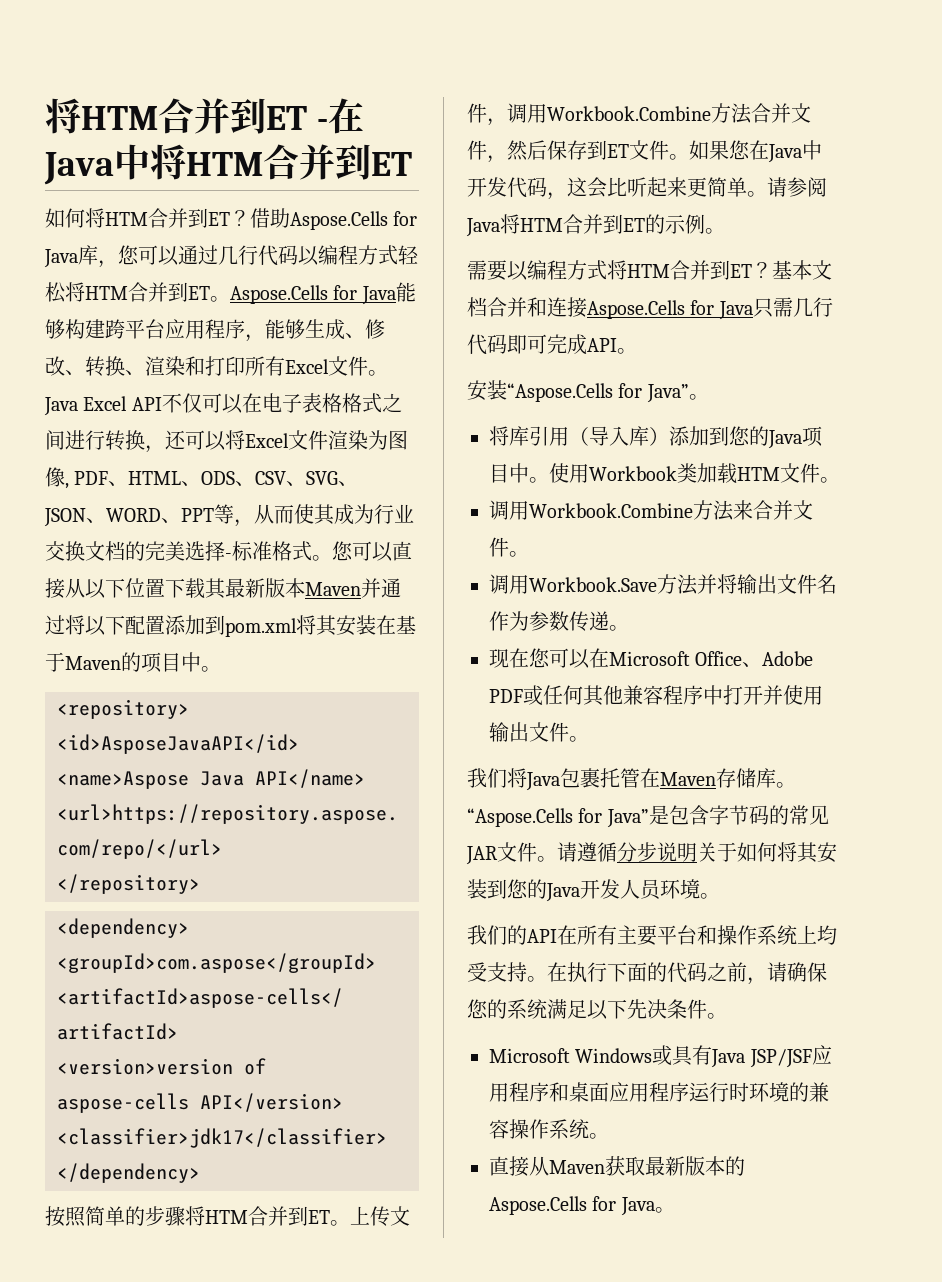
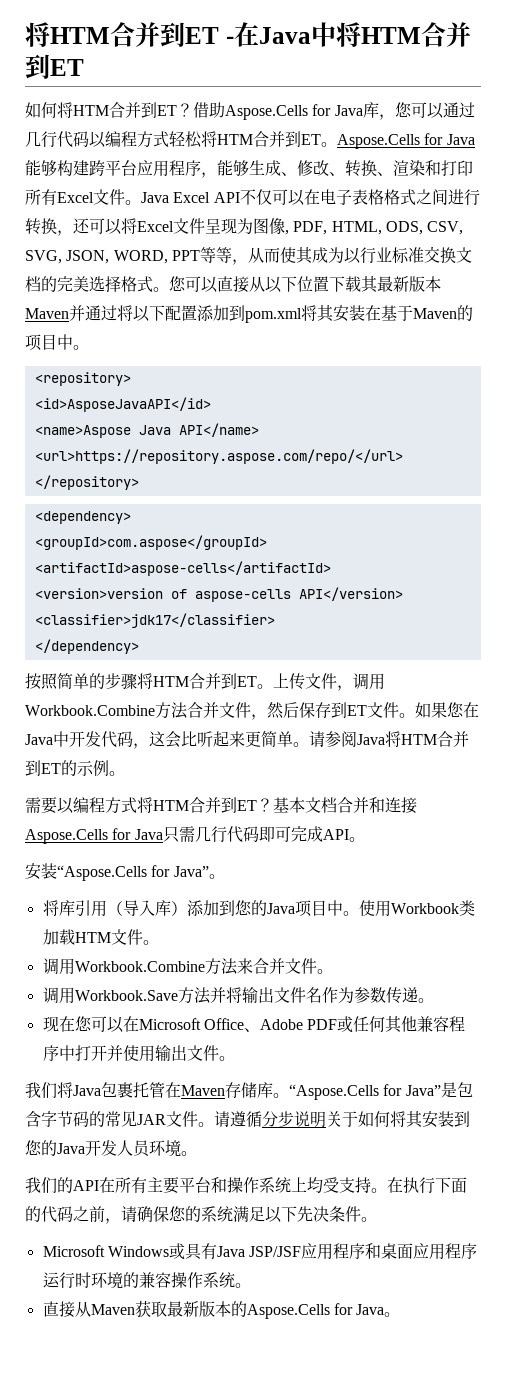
- Java Excel API不仅可以在电子表格格式之间进行转换，还可以将Excel文件渲染为图像, PDF、HTML、ODS、CSV、SVG、JSON、WORD、PPT等，从而使其成为行业交换文档的完美选择-标准格式。
+ Java Excel API不仅可以在电子表格格式之间进行转换，还可以将Excel文件呈现为图像, PDF, HTML, ODS, CSV, SVG, JSON, WORD, PPT等等，从而使其成为以行业标准交换文档的完美选择格式。

